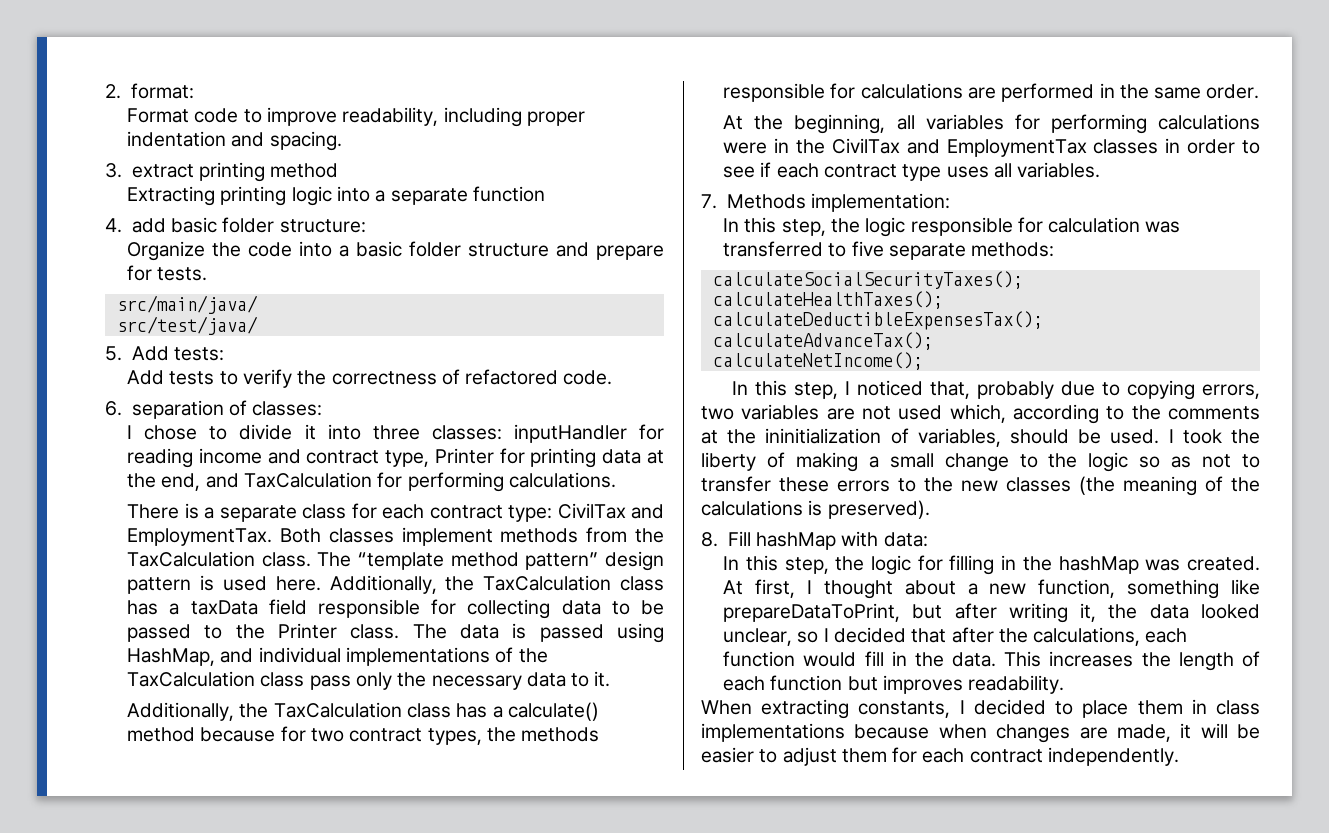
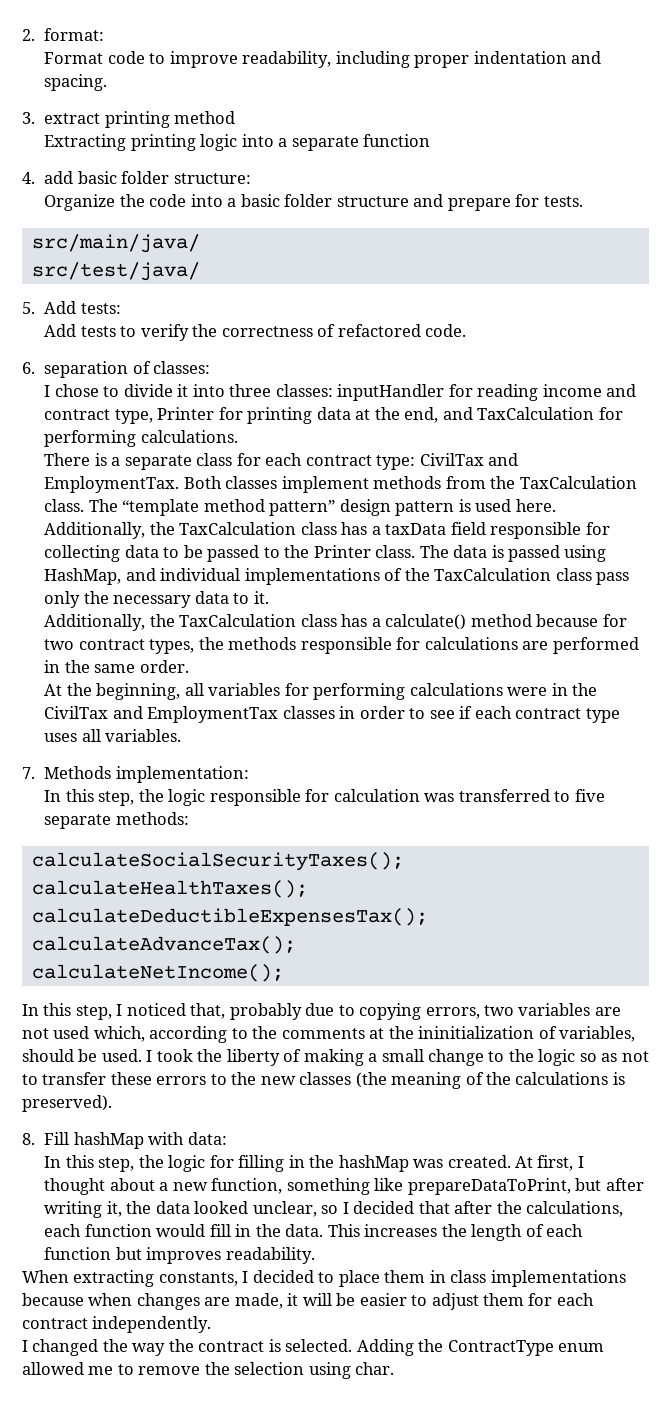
+ I changed the way the contract is selected. Adding the ContractType enum allowed me to remove the selection using char.

